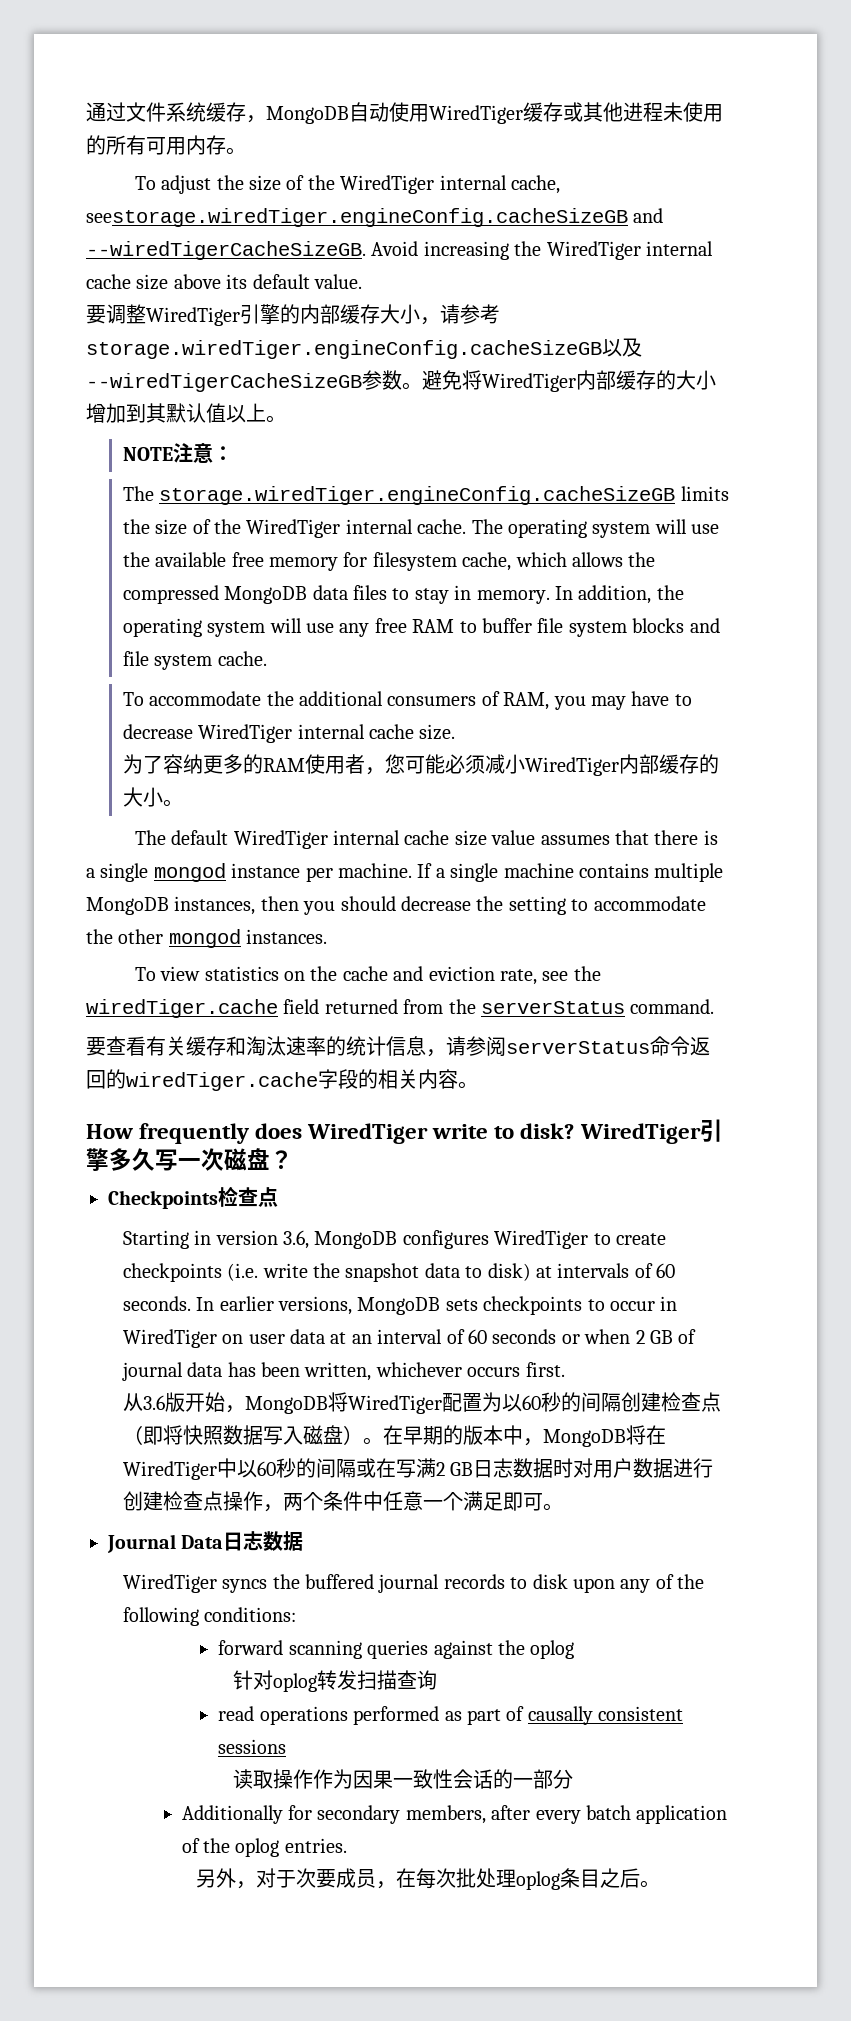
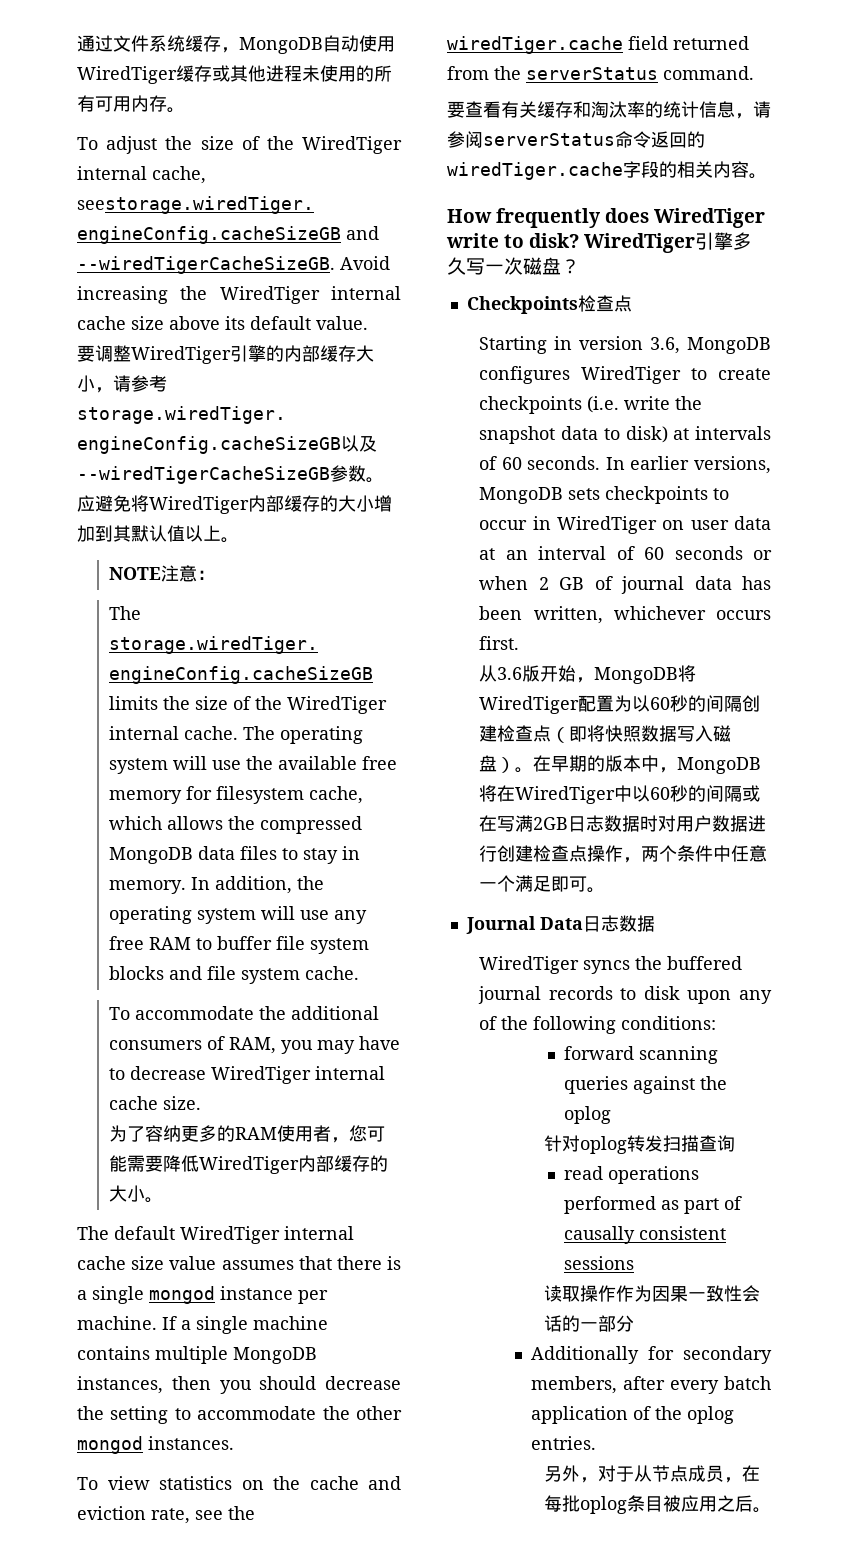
- 避免将WiredTiger内部缓存的大小增加到其默认值以上。
+ 应避免将WiredTiger内部缓存的大小增加到其默认值以上。
- 为了容纳更多的RAM使用者，您可能必须减小WiredTiger内部缓存的大小。
+ 为了容纳更多的RAM使用者，您可能需要降低WiredTiger内部缓存的大小。
- 要查看有关缓存和淘汰速率的统计信息，请参阅serverStatus命令返回的wiredTiger.cache字段的相关内容。
+ 要查看有关缓存和淘汰率的统计信息，请参阅serverStatus命令返回的wiredTiger.cache字段的相关内容。
- 在早期的版本中，MongoDB将在WiredTiger中以60秒的间隔或在写满2 GB日志数据时对用户数据进行创建检查点操作，两个条件中任意一个满足即可。
+ 在早期的版本中，MongoDB将在WiredTiger中以60秒的间隔或在写满2GB日志数据时对用户数据进行创建检查点操作，两个条件中任意一个满足即可。
- 另外，对于次要成员，在每次批处理oplog条目之后。
+ 另外，对于从节点成员，在每批oplog条目被应用之后。

